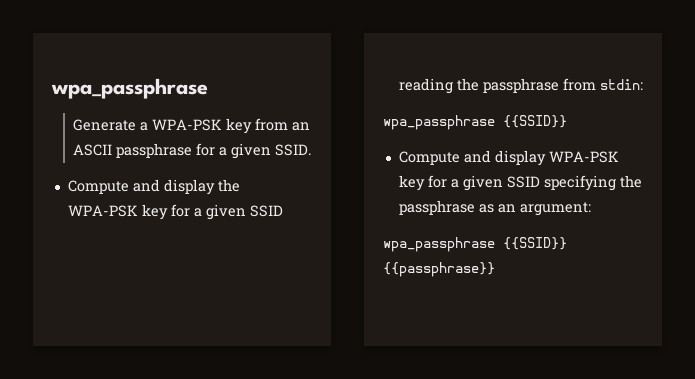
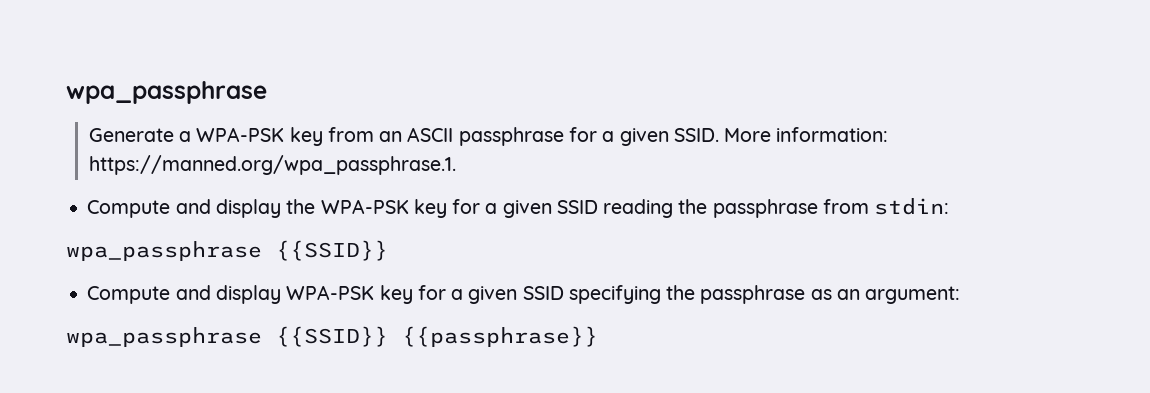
+ More information: https://manned.org/wpa_passphrase.1.

